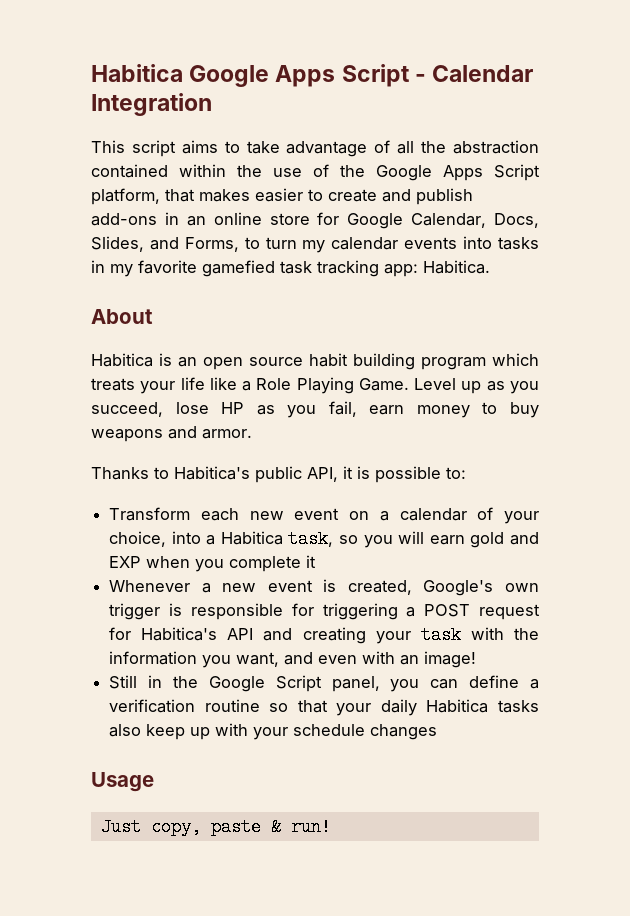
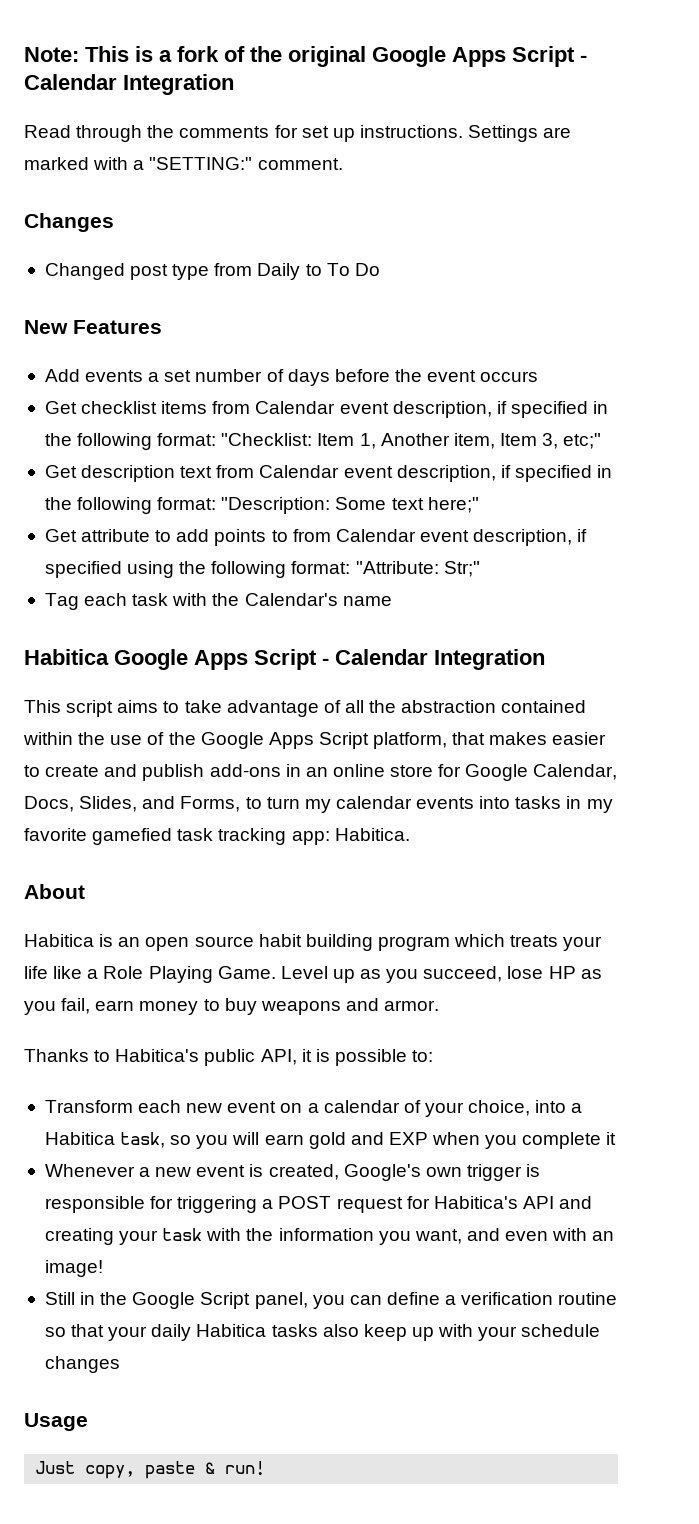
+ Note: This is a fork of the original Google Apps Script - Calendar Integration
+ Read through the comments for set up instructions. Settings are marked with a "SETTING:" comment.
+ Changes
+ Changed post type from Daily to To Do
+ New Features
+ Add events a set number of days before the event occurs
+ Get checklist items from Calendar event description, if specified in the following format: "Checklist: Item 1, Another item, Item 3, etc;"
+ Get description text from Calendar event description, if specified in the following format: "Description: Some text here;"
+ Get attribute to add points to from Calendar event description, if specified using the following format: "Attribute: Str;"
+ Tag each task with the Calendar's name

